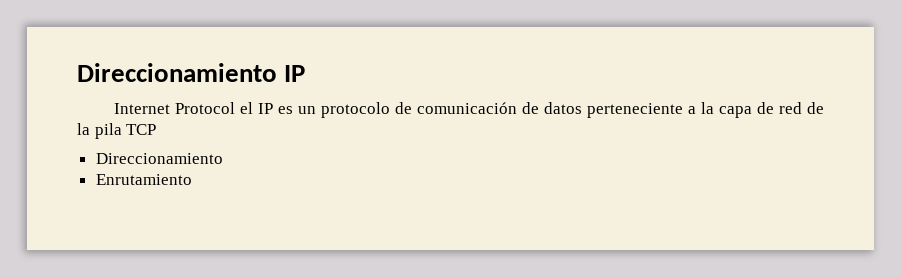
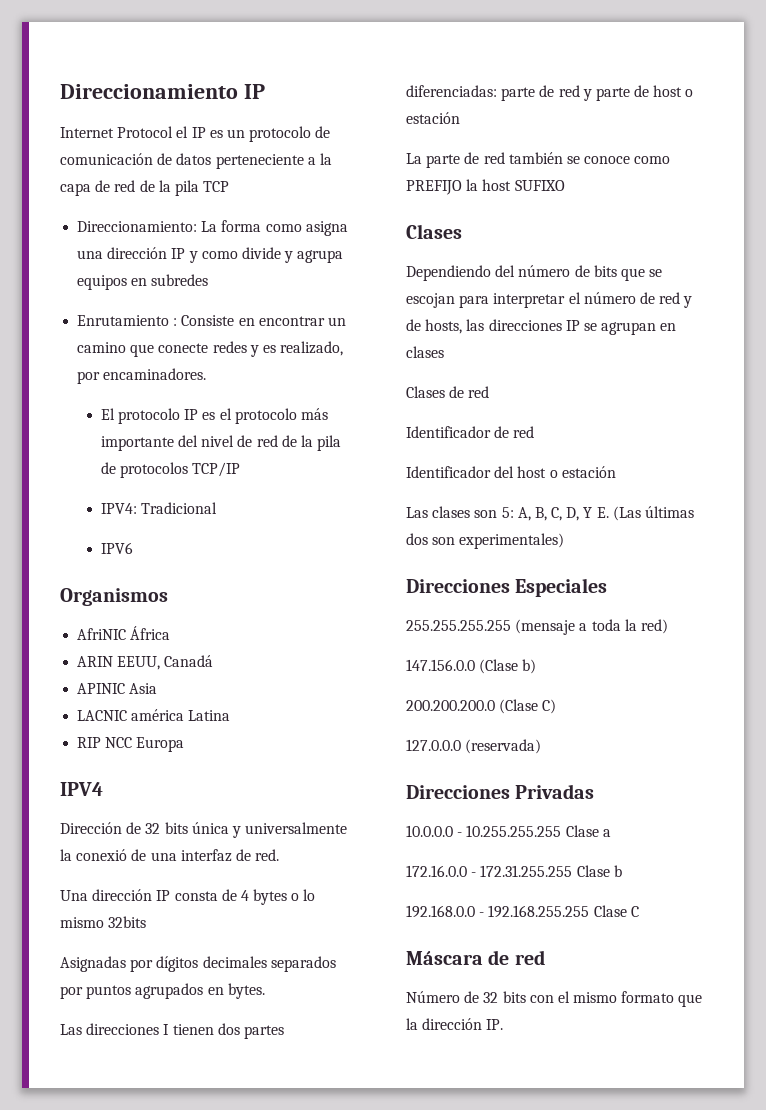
  Internet Protocol el IP es un protocolo de comunicación de datos perteneciente a la capa de red de la pila TCP
- Direccionamiento
- Enrutamiento
+ Direccionamiento: La forma como asigna una dirección IP y como divide y agrupa equipos en subredes
+ Enrutamiento : Consiste en encontrar un camino que conecte redes y es realizado, por encaminadores.
+ El protocolo IP es el protocolo más importante del nivel de red de la pila de protocolos TCP/IP
+ IPV4: Tradicional
+ IPV6
+ Organismos
+ AfriNIC África
+ ARIN EEUU, Canadá
+ APINIC Asia
+ LACNIC américa Latina
+ RIP NCC Europa
+ IPV4
+ Dirección de 32 bits única y universalmente la conexió de una interfaz de red.
+ Una dirección IP consta de 4 bytes o lo mismo 32bits
+ Asignadas por dígitos decimales separados por puntos agrupados en bytes.
+ Las direcciones I tienen dos partes diferenciadas: parte de red y parte de host o estación
+ La parte de red también se conoce como PREFIJO la host SUFIXO
+ Clases
+ Dependiendo del número de bits que se escojan para interpretar el número de red y de hosts, las direcciones IP se agrupan en clases
+ Clases de red
+ Identificador de red
+ Identificador del host o estación
+ Las clases son 5: A, B, C, D, Y E. (Las últimas dos son experimentales)
+ Direcciones Especiales
+ 255.255.255.255 (mensaje a toda la red)
+ 147.156.0.0 (Clase b)
+ 200.200.200.0 (Clase C)
+ 127.0.0.0 (reservada)
+ Direcciones Privadas
+ 10.0.0.0 - 10.255.255.255 Clase a
+ 172.16.0.0 - 172.31.255.255 Clase b
+ 192.168.0.0 - 192.168.255.255 Clase C
+ Máscara de red
+ Número de 32 bits con el mismo formato que la dirección IP.

